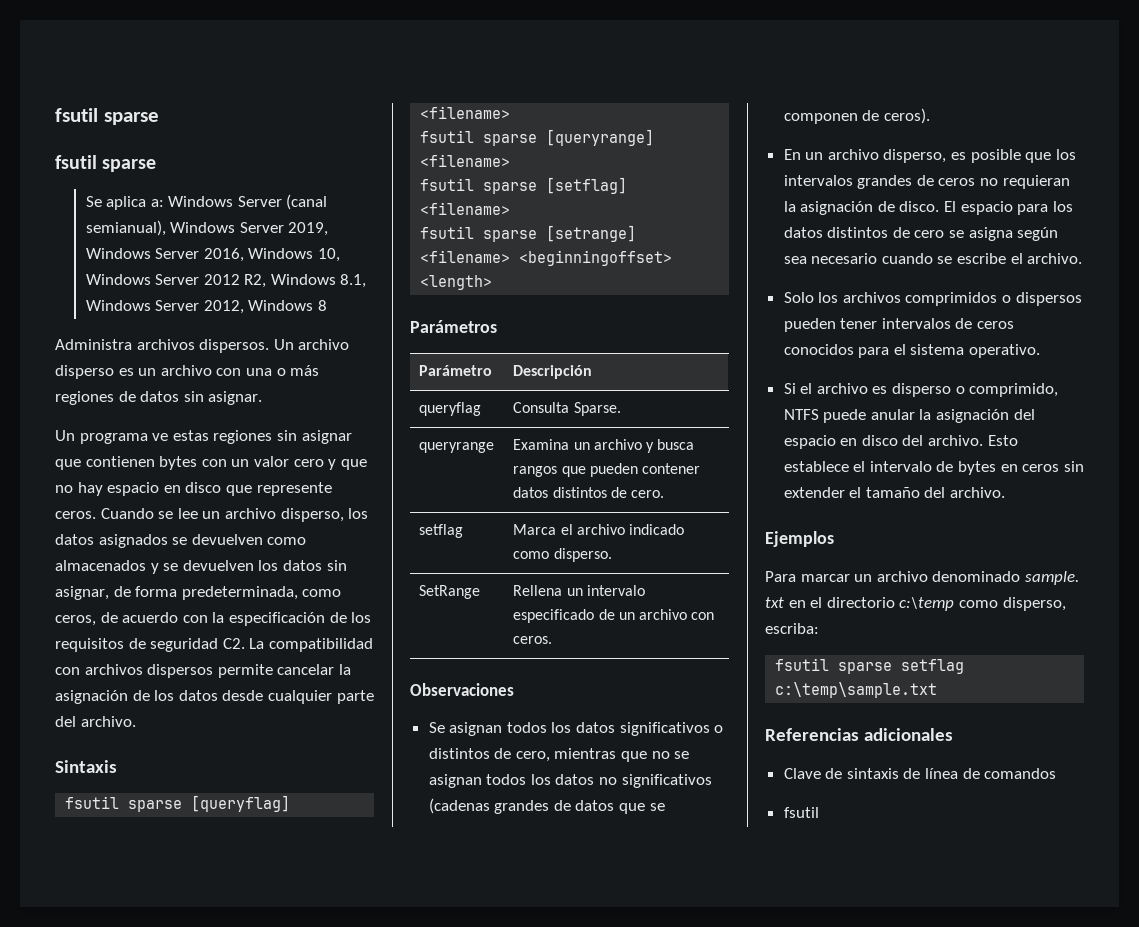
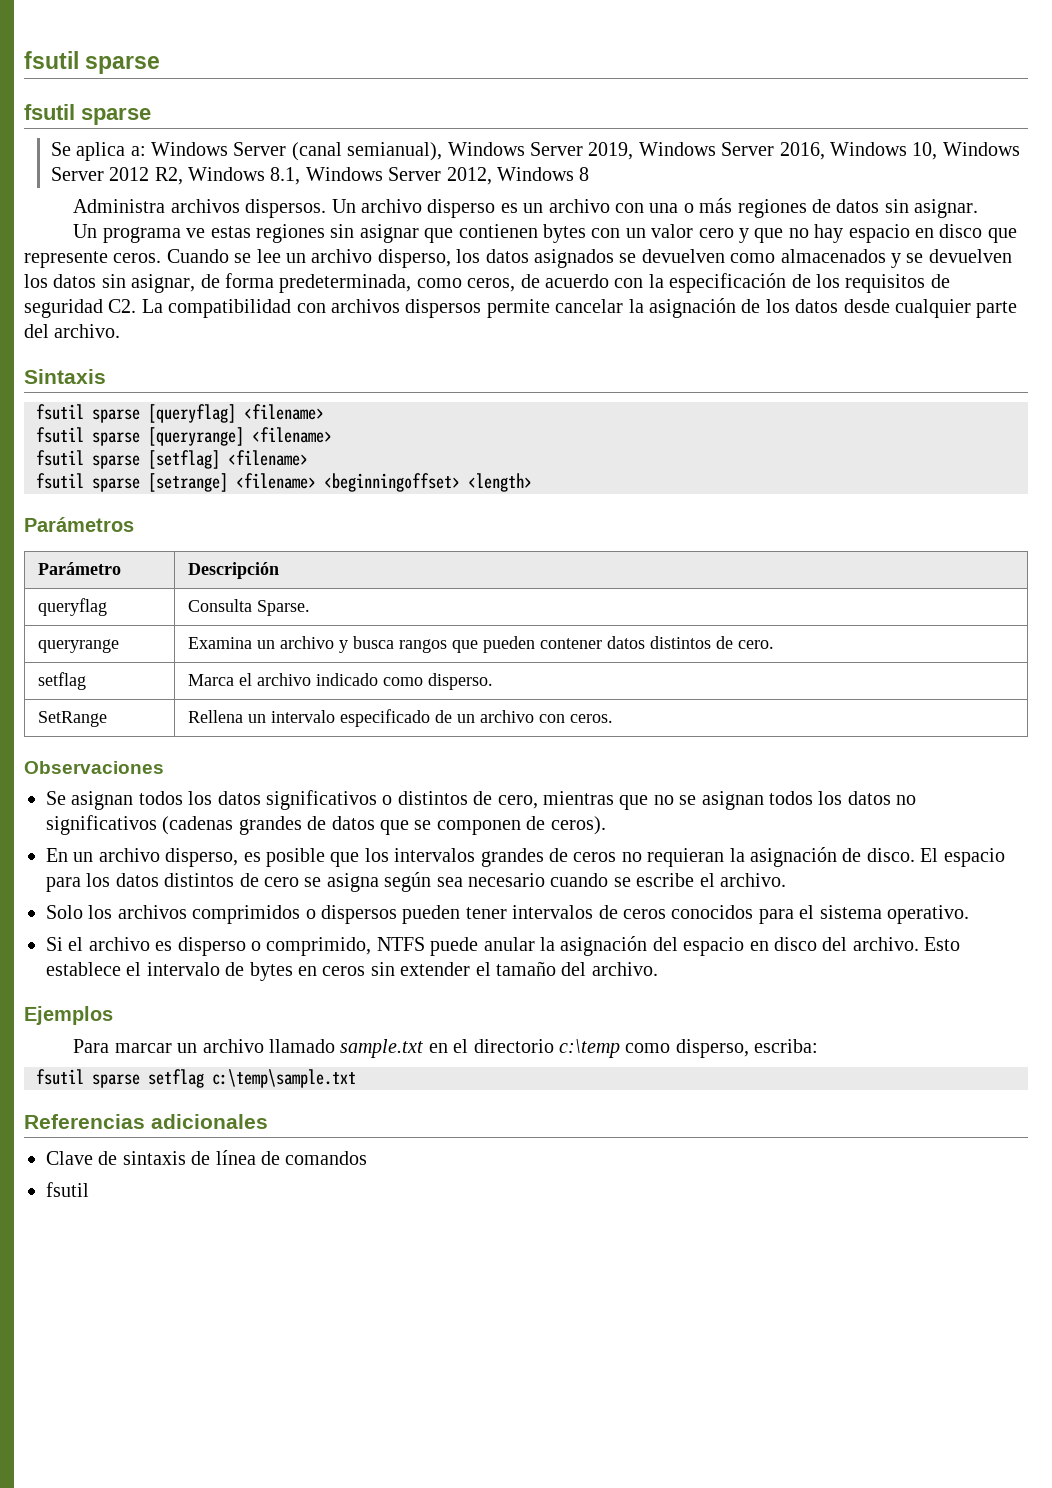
- Para marcar un archivo denominado sample. txt en el directorio c:\temp como disperso, escriba:
+ Para marcar un archivo llamado sample.txt en el directorio c:\temp como disperso, escriba:

